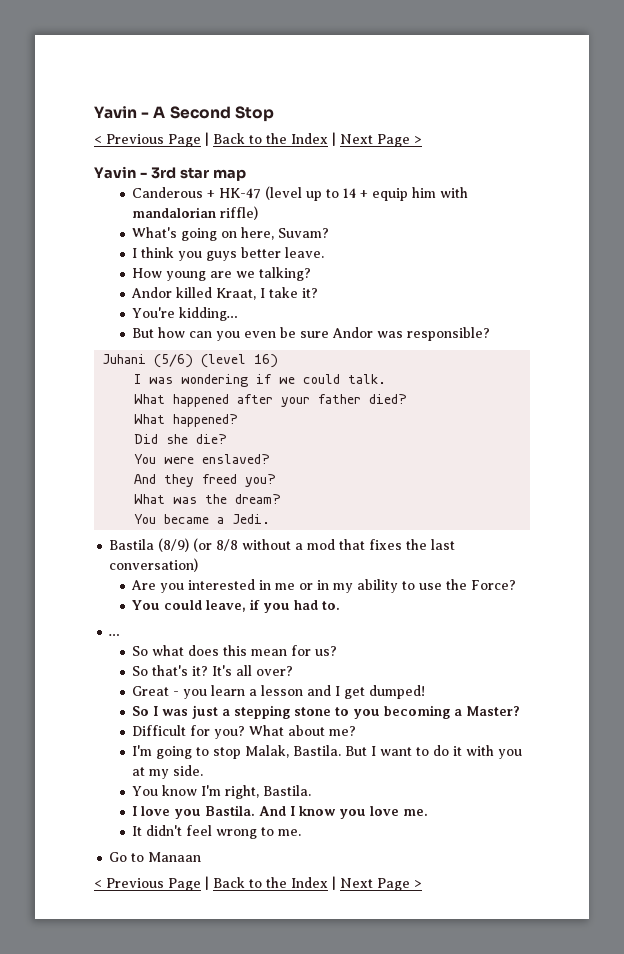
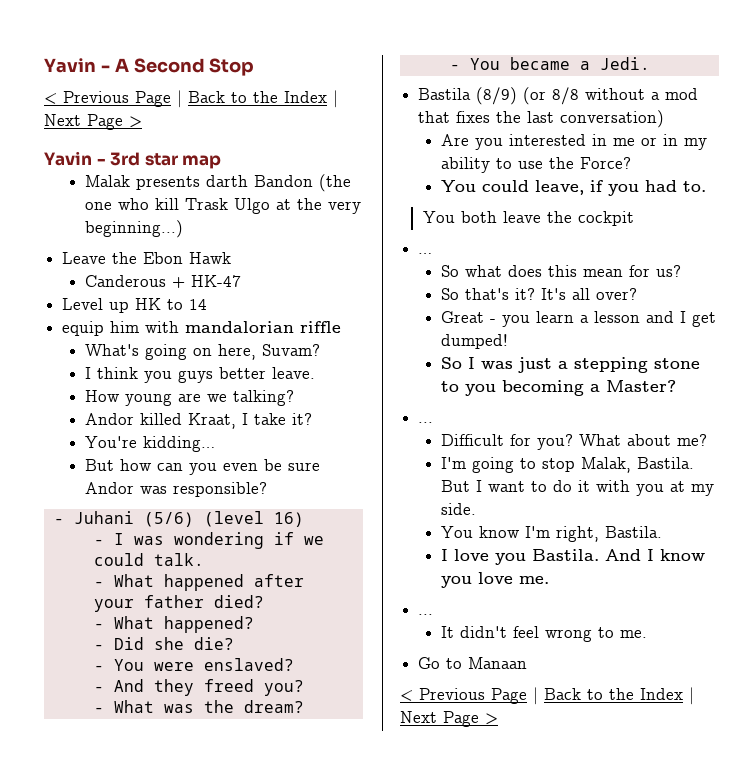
+ Malak presents darth Bandon (the one who kill Trask Ulgo at the very beginning...)
+ Leave the Ebon Hawk
- Canderous + HK-47 (level up to 14 + equip him with mandalorian riffle)
+ Canderous + HK-47
+ Level up HK to 14
+ equip him with mandalorian riffle
- Juhani (5/6) (level 16)
+ - Juhani (5/6) (level 16)
- I was wondering if we could talk.
+ - I was wondering if we could talk.
- What happened after your father died?
+ - What happened after your father died?
- What happened?
+ - What happened?
- Did she die?
+ - Did she die?
- You were enslaved?
+ - You were enslaved?
- And they freed you?
+ - And they freed you?
- What was the dream?
+ - What was the dream?
- You became a Jedi.
+ - You became a Jedi.
+ You both leave the cockpit
  So I was just a stepping stone to you becoming a Master?
+ ...
  And I know you love me.
+ ...

